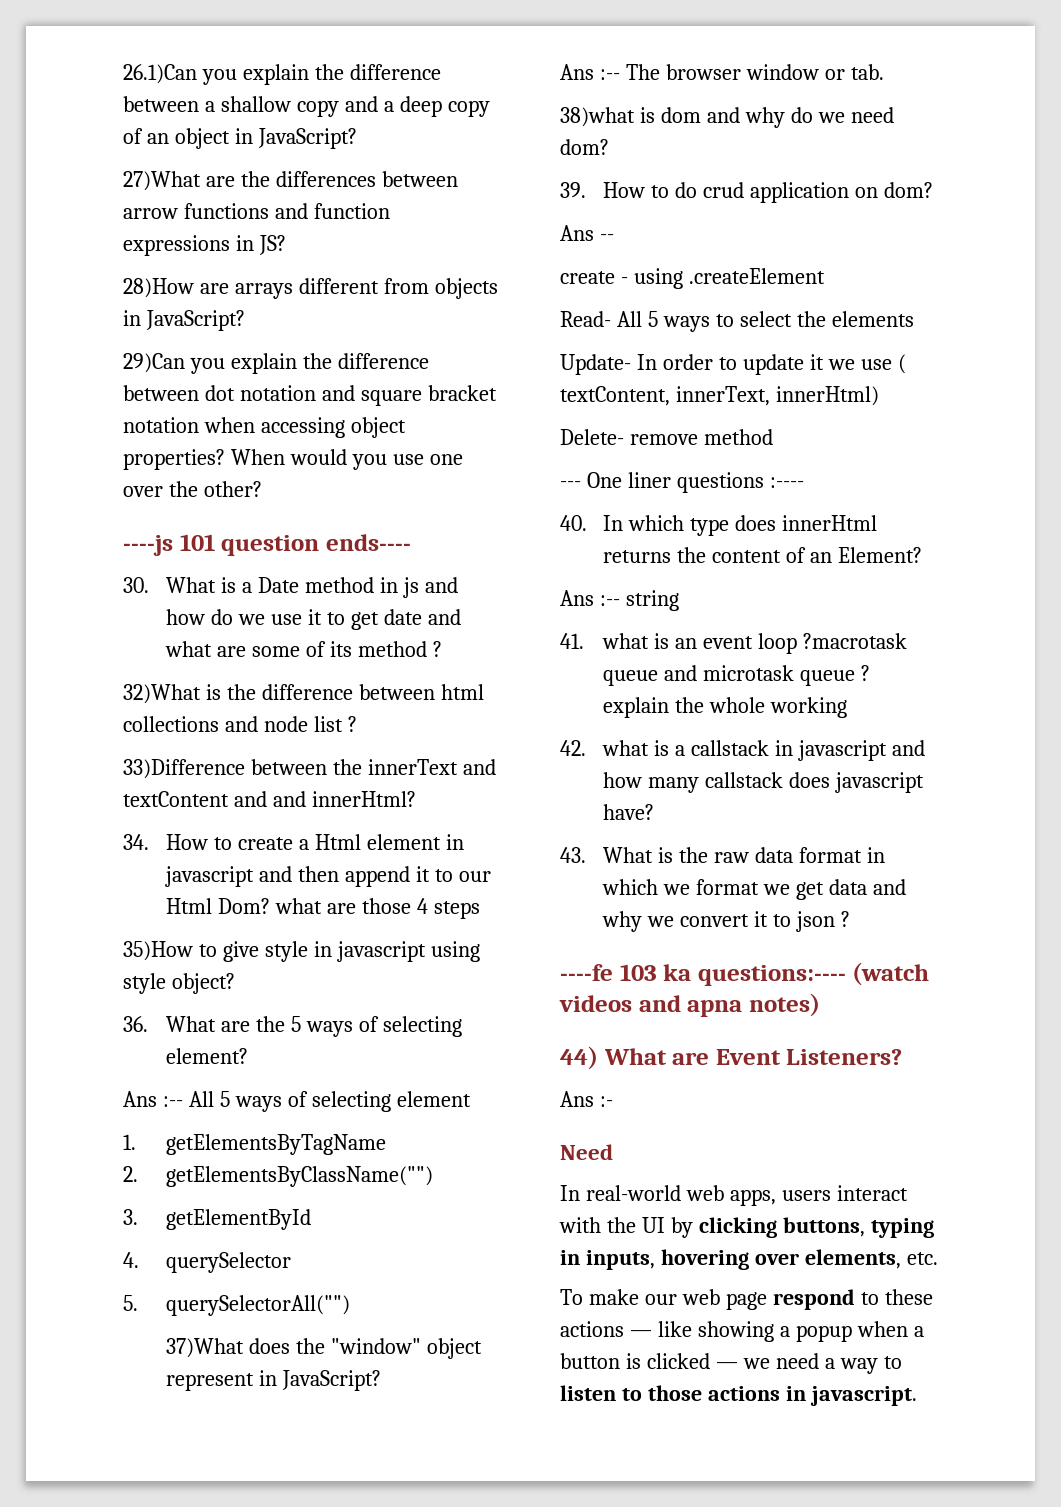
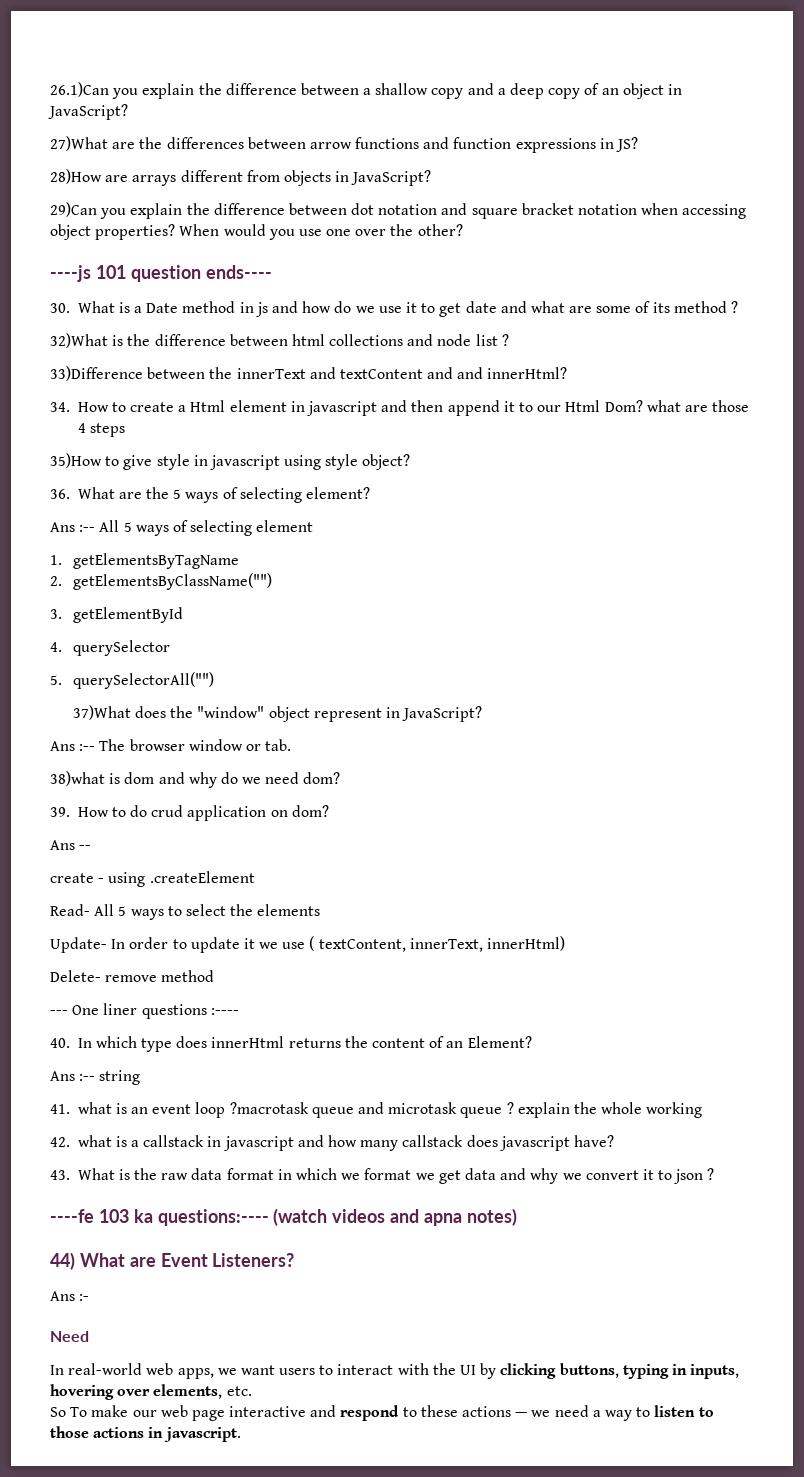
- In real-world web apps, users interact with the UI by clicking buttons, typing in inputs, hovering over elements, etc.
+ In real-world web apps, we want users to interact with the UI by clicking buttons, typing in inputs, hovering over elements, etc.
- To make our web page respond to these actions — like showing a popup when a button is clicked — we need a way to listen to those actions in javascript.
+ So To make our web page interactive and respond to these actions — we need a way to listen to those actions in javascript.

